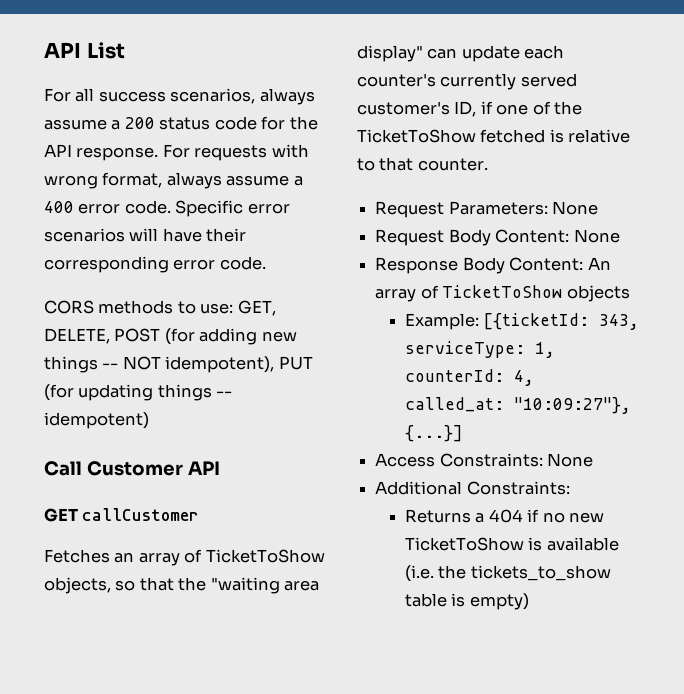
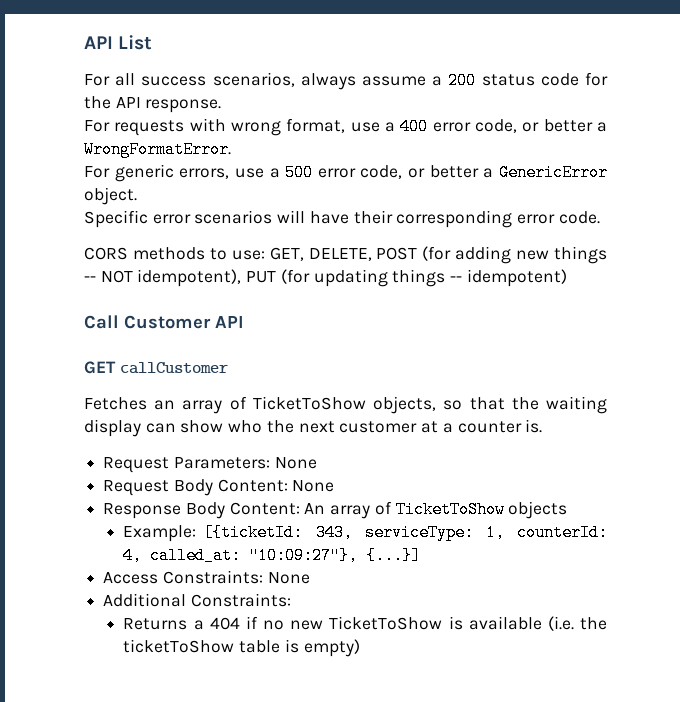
- For all success scenarios, always assume a 200 status code for the API response. For requests with wrong format, always assume a 400 error code. Specific error scenarios will have their corresponding error code.
+ For all success scenarios, always assume a 200 status code for the API response.
+ For requests with wrong format, use a 400 error code, or better a WrongFormatError.
+ For generic errors, use a 500 error code, or better a GenericError object.
+ Specific error scenarios will have their corresponding error code.
- Fetches an array of TicketToShow objects, so that the "waiting area display" can update each counter's currently served customer's ID, if one of the TicketToShow fetched is relative to that counter.
+ Fetches an array of TicketToShow objects, so that the waiting display can show who the next customer at a counter is.
- Returns a 404 if no new TicketToShow is available (i.e. the tickets_to_show table is empty)
+ Returns a 404 if no new TicketToShow is available (i.e. the ticketToShow table is empty)

